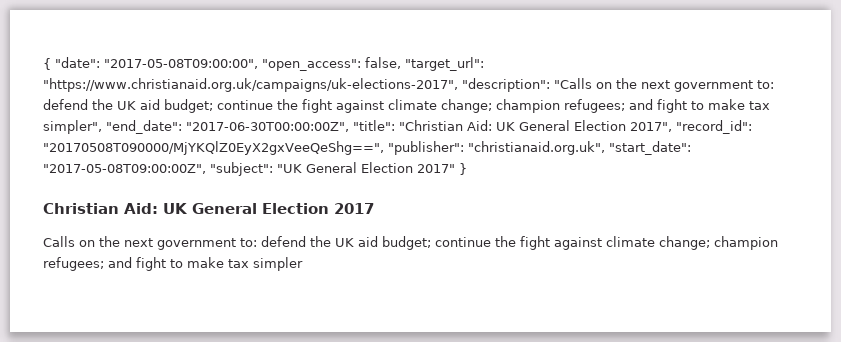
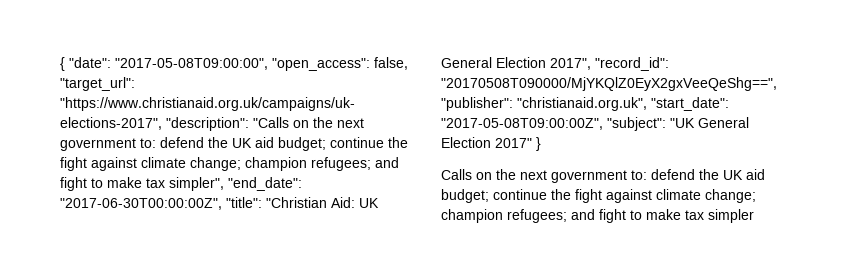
- Christian Aid: UK General Election 2017

